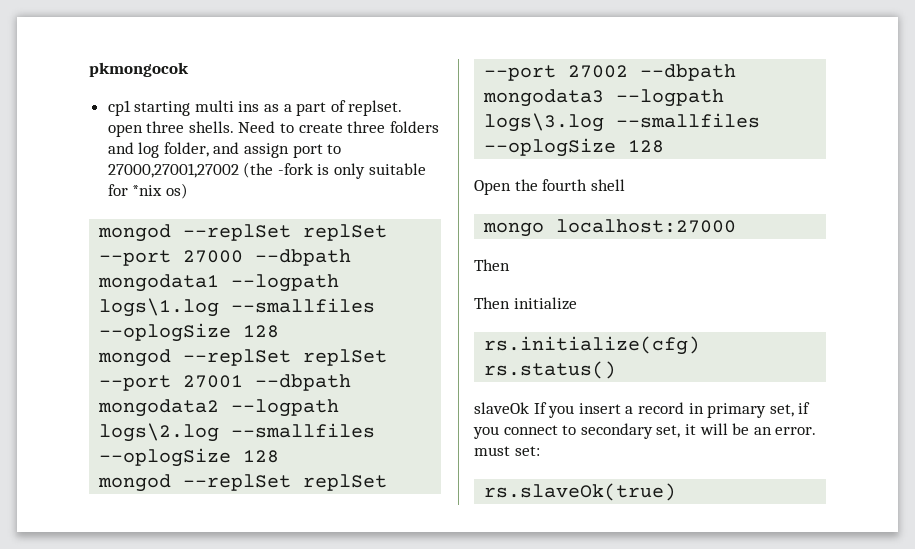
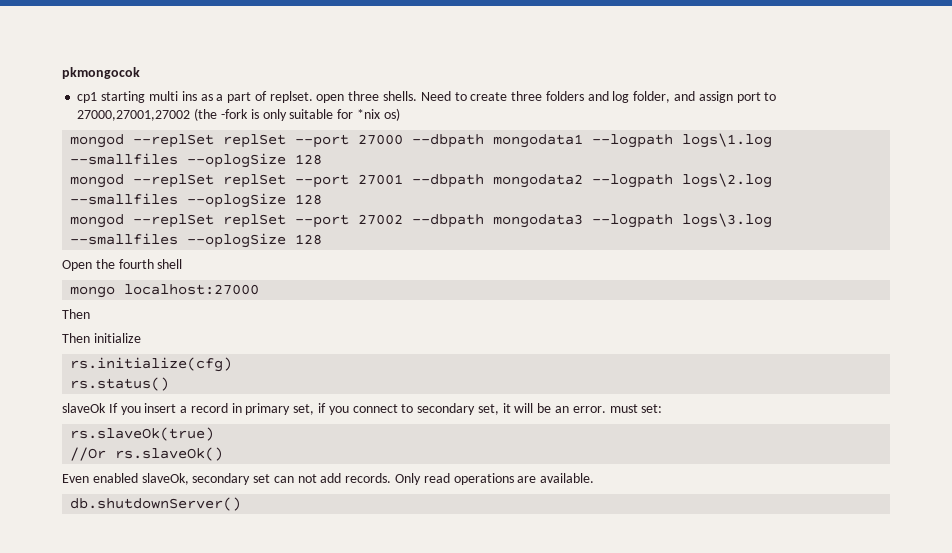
+ //Or rs.slaveOk()
+ Even enabled slaveOk, secondary set can not add records. Only read operations are available.
+ db.shutdownServer()

